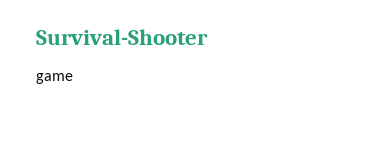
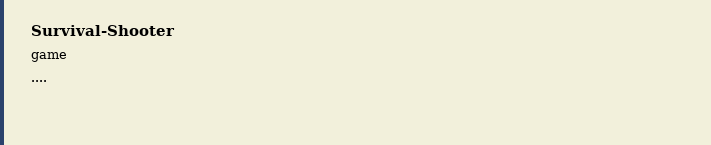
+ ....

